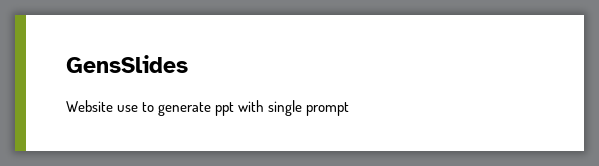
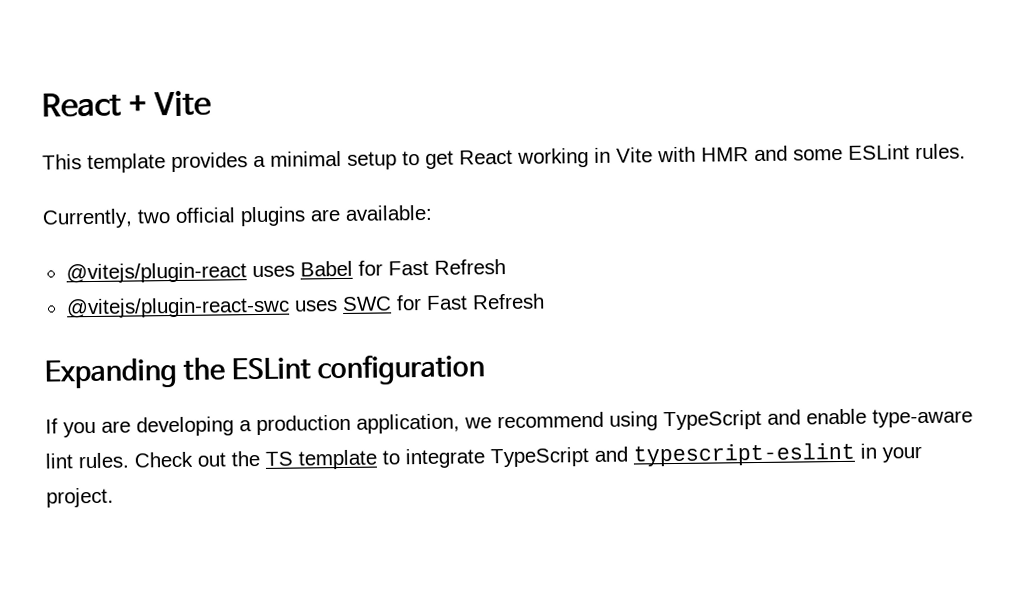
- GensSlides
- Website use to generate ppt with single prompt
+ React + Vite
+ This template provides a minimal setup to get React working in Vite with HMR and some ESLint rules.
+ Currently, two official plugins are available:
+ @vitejs/plugin-react uses Babel for Fast Refresh
+ @vitejs/plugin-react-swc uses SWC for Fast Refresh
+ Expanding the ESLint configuration
+ If you are developing a production application, we recommend using TypeScript and enable type-aware lint rules. Check out the TS template to integrate TypeScript and typescript-eslint in your project.

